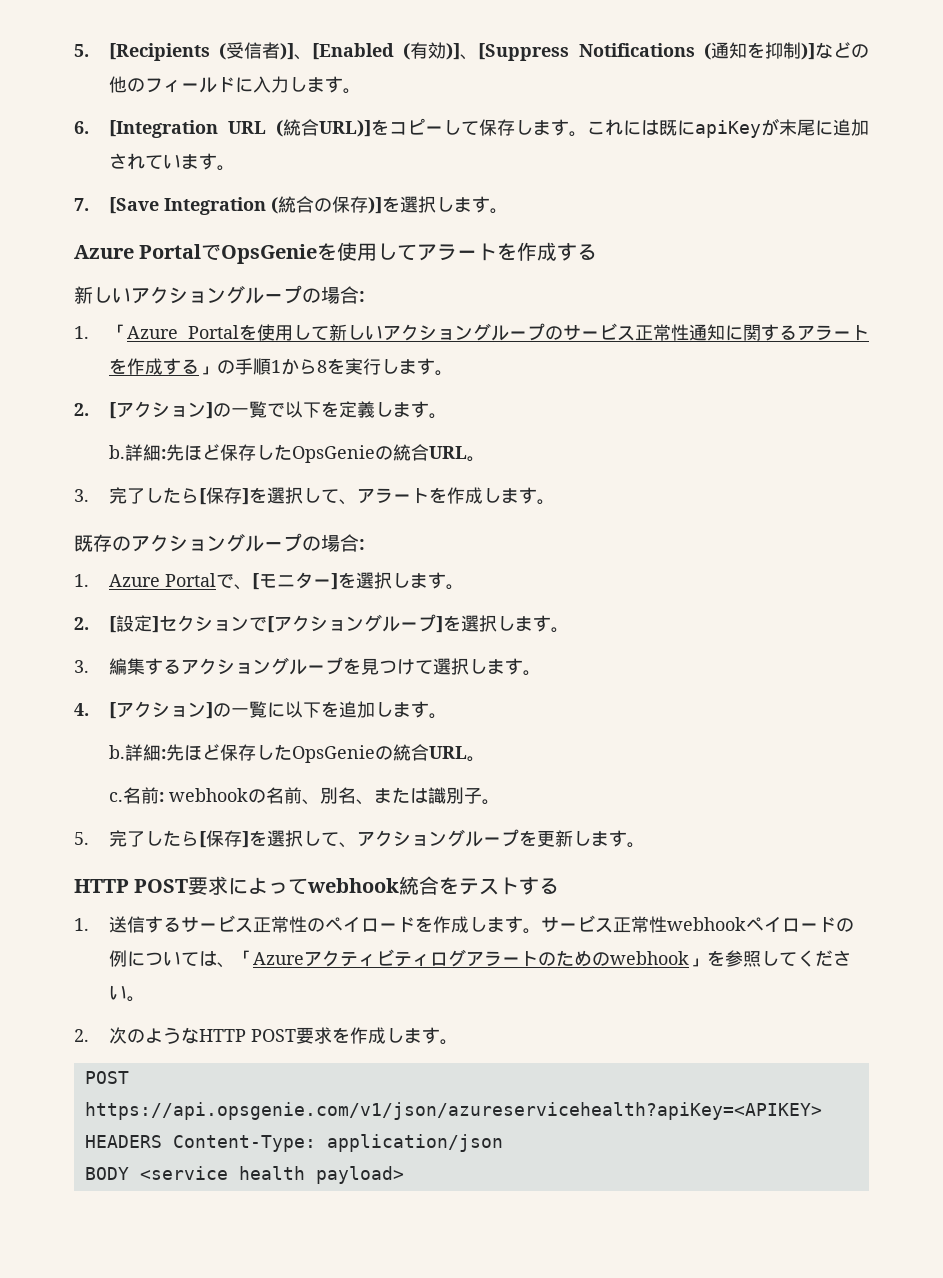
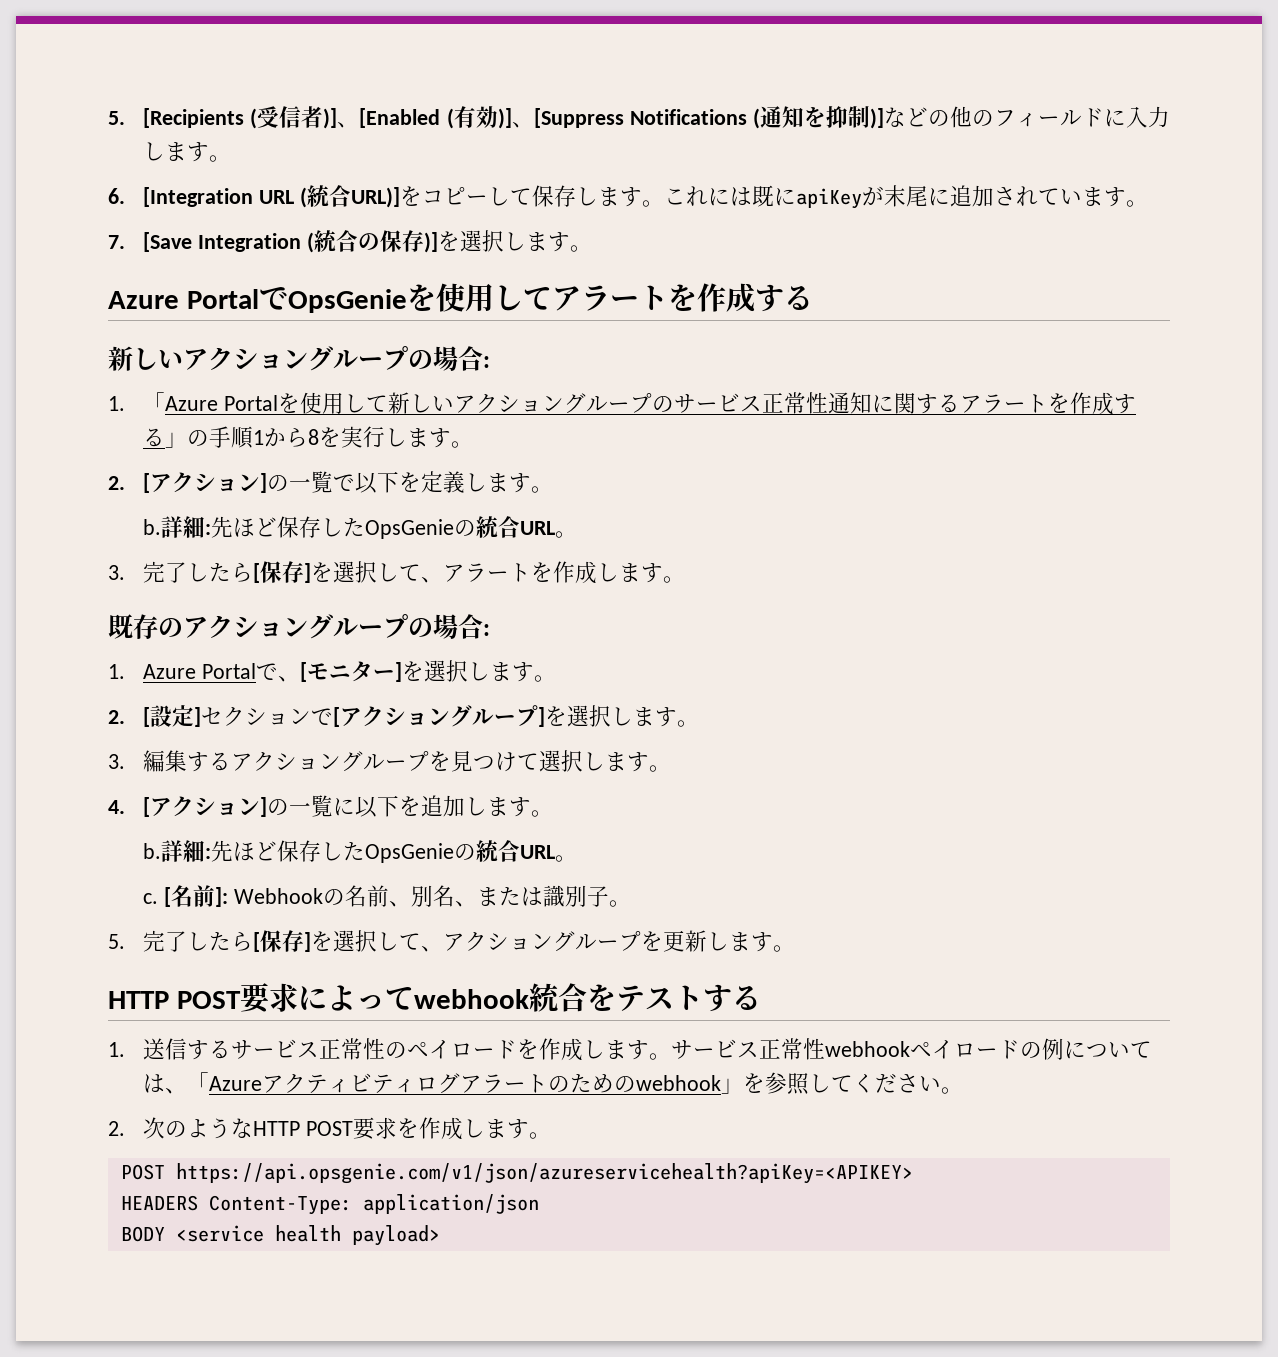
- 名前: webhookの名前、別名、または識別子。
+ [名前]: Webhookの名前、別名、または識別子。

